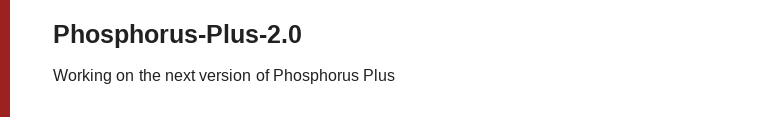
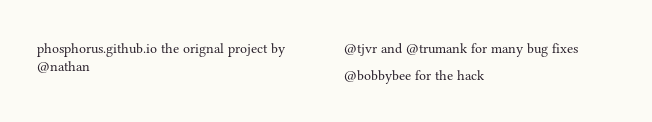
- Phosphorus-Plus-2.0
- Working on the next version of Phosphorus Plus
+ phosphorus.github.io the orignal project by @nathan
+ @tjvr and @trumank for many bug fixes
+ @bobbybee for the hack

